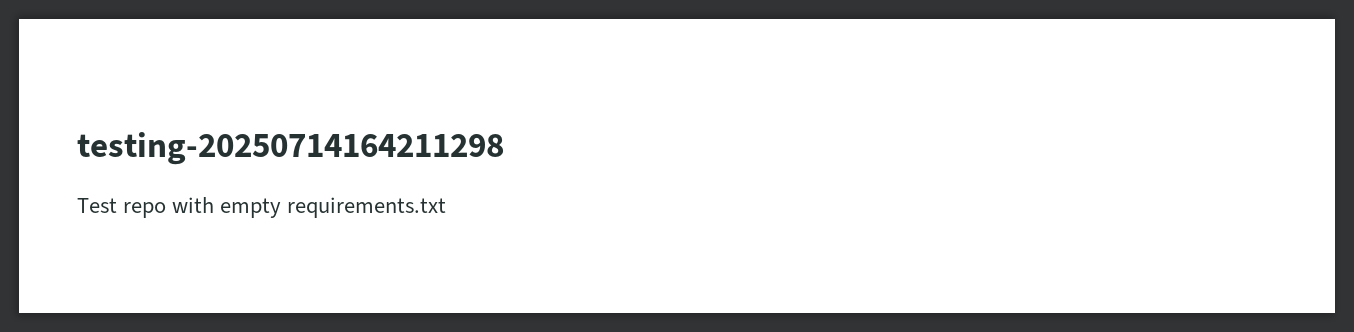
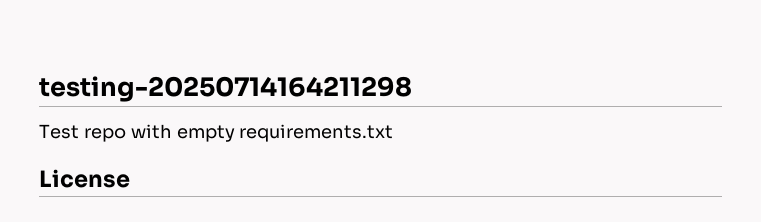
+ License

